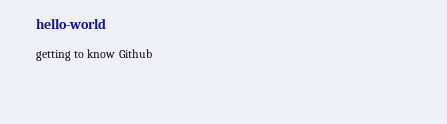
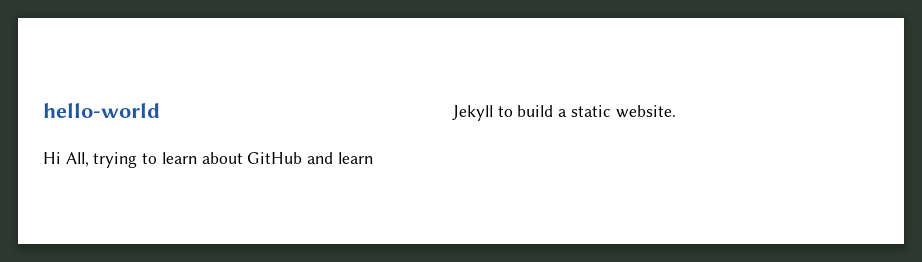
- getting to know Github
+ Hi All, trying to learn about GitHub and learn Jekyll to build a static website.

